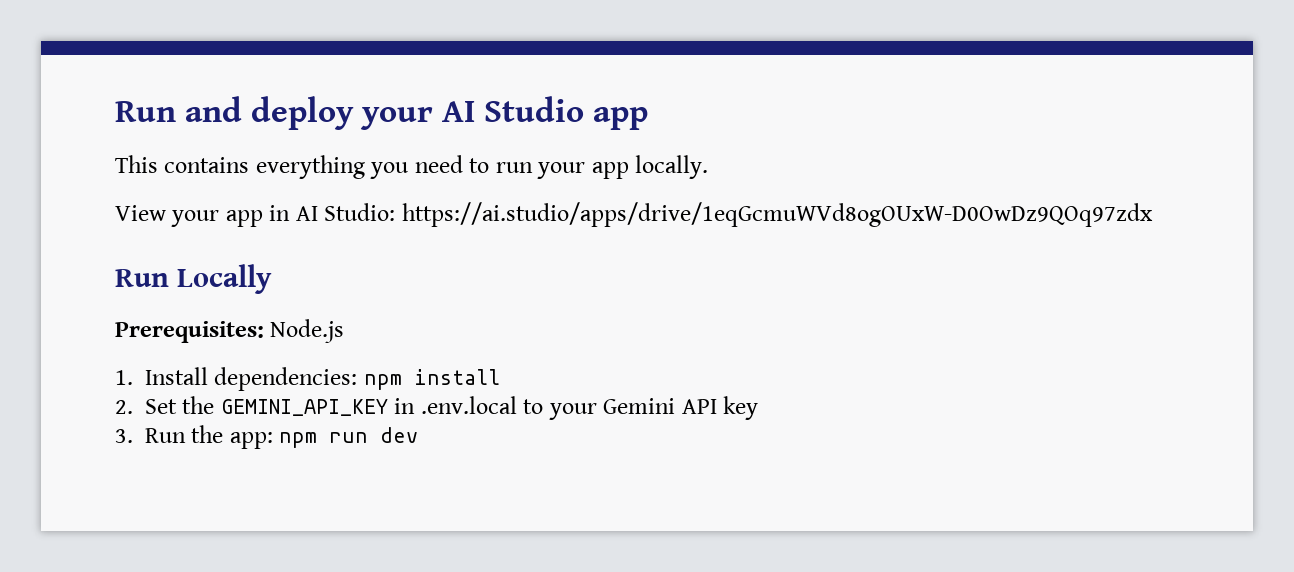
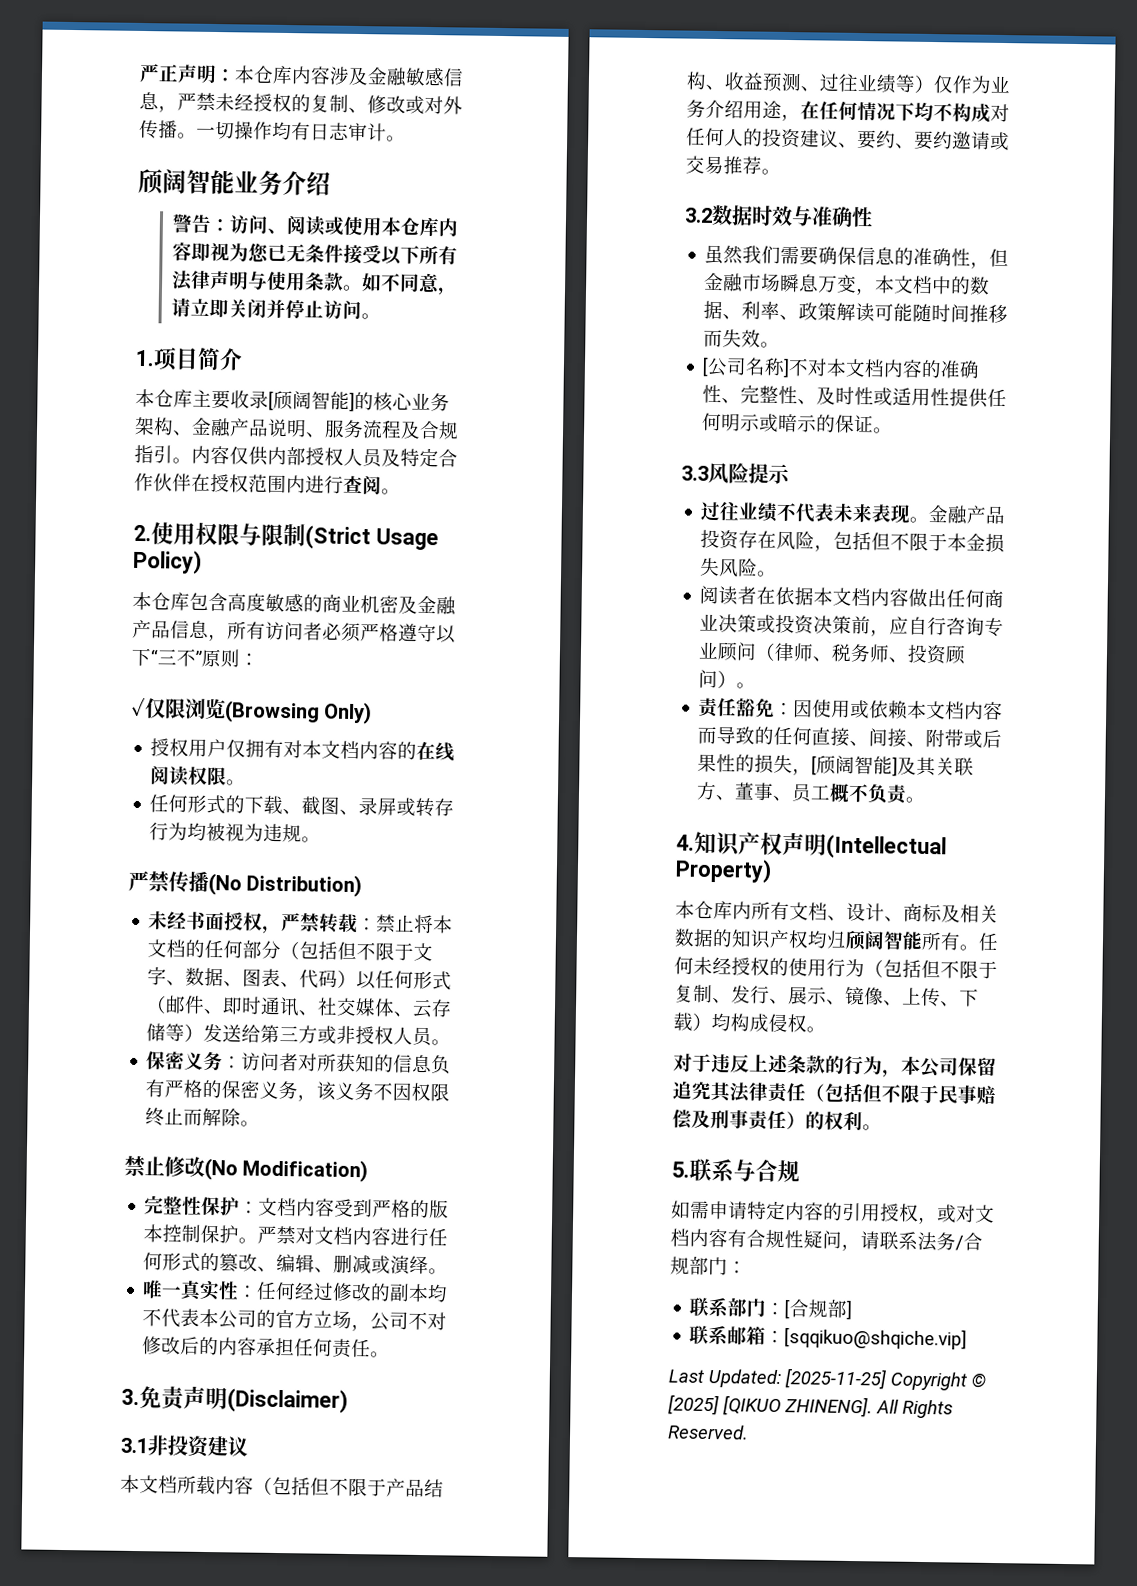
- Run and deploy your AI Studio app
- This contains everything you need to run your app locally.
- View your app in AI Studio: https://ai.studio/apps/drive/1eqGcmuWVd8ogOUxW-D0OwDz9QOq97zdx
- Run Locally
- Prerequisites: Node.js
- 1. Install dependencies: npm install
- 2. Set the GEMINI_API_KEY in .env.local to your Gemini API key
- 3. Run the app: npm run dev
+ 严正声明：本仓库内容涉及金融敏感信息，严禁未经授权的复制、修改或对外传播。一切操作均有日志审计。
+ 颀阔智能业务介绍
+ 警告：访问、阅读或使用本仓库内容即视为您已无条件接受以下所有法律声明与使用条款。如不同意，请立即关闭并停止访问。
+ 1.项目简介
+ 本仓库主要收录[颀阔智能]的核心业务架构、金融产品说明、服务流程及合规指引。内容仅供内部授权人员及特定合作伙伴在授权范围内进行查阅。
+ 2.使用权限与限制(Strict Usage Policy)
+ 本仓库包含高度敏感的商业机密及金融产品信息，所有访问者必须严格遵守以下“三不”原则：
+ ✓仅限浏览(Browsing Only)
+ 授权用户仅拥有对本文档内容的在线阅读权限。
+ 任何形式的下载、截图、录屏或转存行为均被视为违规。
+ 严禁传播(No Distribution)
+ 未经书面授权，严禁转载：禁止将本文档的任何部分（包括但不限于文字、数据、图表、代码）以任何形式（邮件、即时通讯、社交媒体、云存储等）发送给第三方或非授权人员。
+ 保密义务：访问者对所获知的信息负有严格的保密义务，该义务不因权限终止而解除。
+ 禁止修改(No Modification)
+ 完整性保护：文档内容受到严格的版本控制保护。严禁对文档内容进行任何形式的篡改、编辑、删减或演绎。
+ 唯一真实性：任何经过修改的副本均不代表本公司的官方立场，公司不对修改后的内容承担任何责任。
+ 3.免责声明(Disclaimer)
+ 3.1非投资建议
+ 本文档所载内容（包括但不限于产品结构、收益预测、过往业绩等）仅作为业务介绍用途，在任何情况下均不构成对任何人的投资建议、要约、要约邀请或交易推荐。
+ 3.2数据时效与准确性
+ 虽然我们需要确保信息的准确性，但金融市场瞬息万变，本文档中的数据、利率、政策解读可能随时间推移而失效。
+ [公司名称]不对本文档内容的准确性、完整性、及时性或适用性提供任何明示或暗示的保证。
+ 3.3风险提示
+ 过往业绩不代表未来表现。金融产品投资存在风险，包括但不限于本金损失风险。
+ 阅读者在依据本文档内容做出任何商业决策或投资决策前，应自行咨询专业顾问（律师、税务师、投资顾问）。
+ 责任豁免：因使用或依赖本文档内容而导致的任何直接、间接、附带或后果性的损失，[颀阔智能]及其关联方、董事、员工概不负责。
+ 4.知识产权声明(Intellectual Property)
+ 本仓库内所有文档、设计、商标及相关数据的知识产权均归颀阔智能所有。任何未经授权的使用行为（包括但不限于复制、发行、展示、镜像、上传、下载）均构成侵权。
+ 对于违反上述条款的行为，本公司保留追究其法律责任（包括但不限于民事赔偿及刑事责任）的权利。
+ 5.联系与合规
+ 如需申请特定内容的引用授权，或对文档内容有合规性疑问，请联系法务/合规部门：
+ 联系部门：[合规部]
+ 联系邮箱：[sqqikuo@shqiche.vip]
+ Last Updated: [2025-11-25] Copyright © [2025] [QIKUO ZHINENG]. All Rights Reserved.

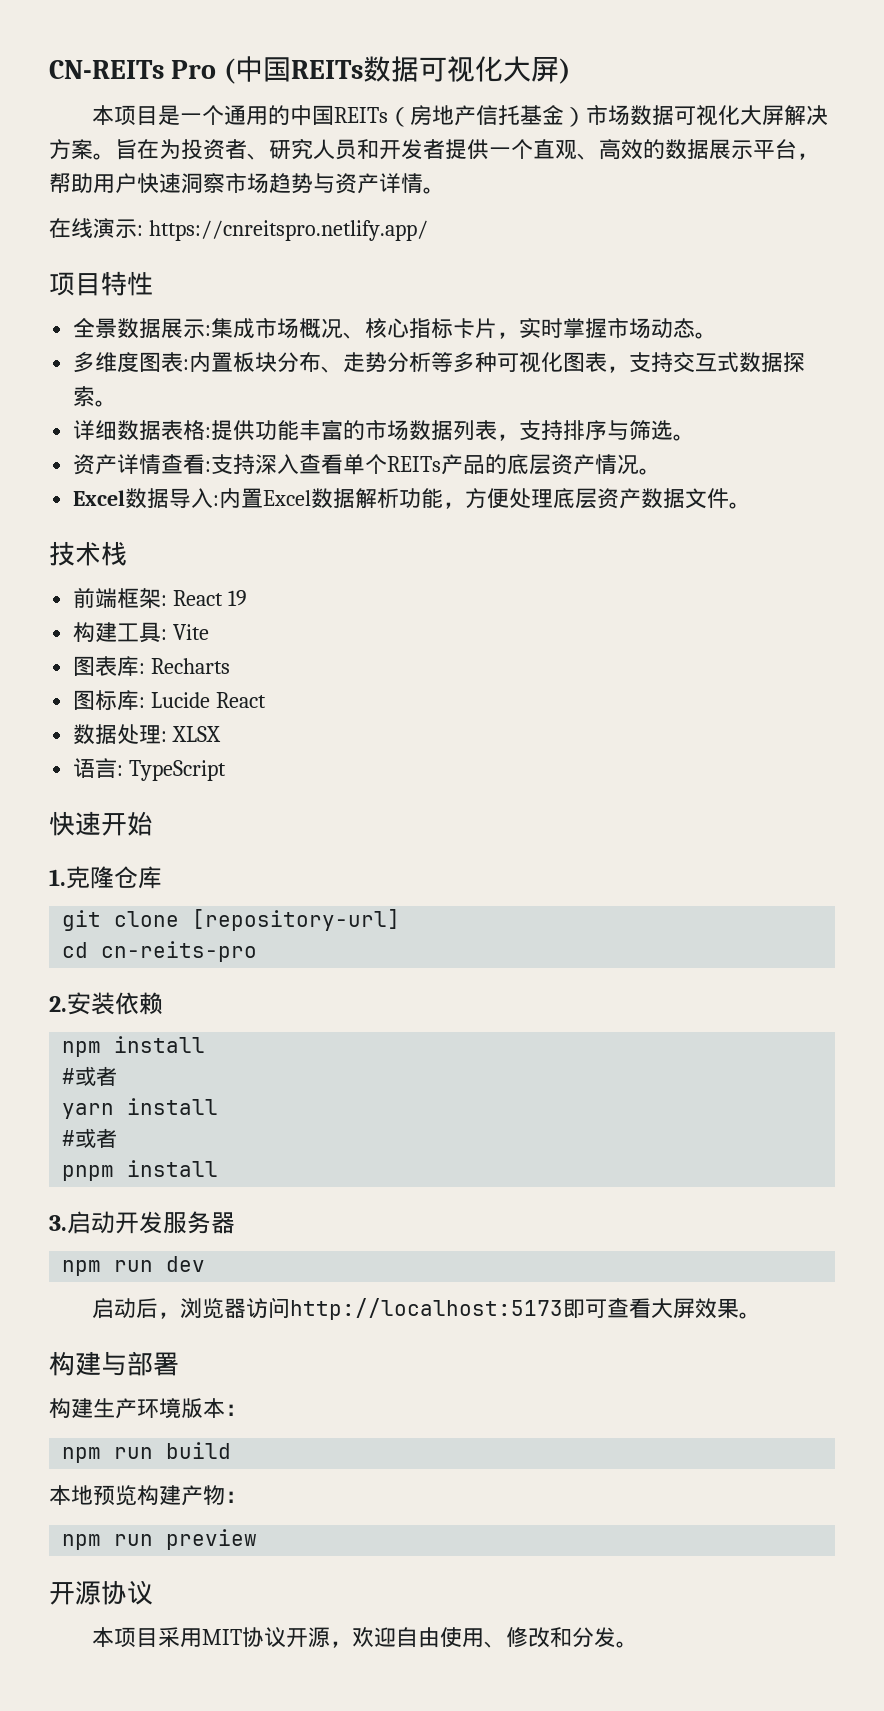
- 严正声明：本仓库内容涉及金融敏感信息，严禁未经授权的复制、修改或对外传播。一切操作均有日志审计。
- 颀阔智能业务介绍
- 警告：访问、阅读或使用本仓库内容即视为您已无条件接受以下所有法律声明与使用条款。如不同意，请立即关闭并停止访问。
- 1.项目简介
- 本仓库主要收录[颀阔智能]的核心业务架构、金融产品说明、服务流程及合规指引。内容仅供内部授权人员及特定合作伙伴在授权范围内进行查阅。
- 2.使用权限与限制(Strict Usage Policy)
- 本仓库包含高度敏感的商业机密及金融产品信息，所有访问者必须严格遵守以下“三不”原则：
- ✓仅限浏览(Browsing Only)
- 授权用户仅拥有对本文档内容的在线阅读权限。
- 任何形式的下载、截图、录屏或转存行为均被视为违规。
- 严禁传播(No Distribution)
- 未经书面授权，严禁转载：禁止将本文档的任何部分（包括但不限于文字、数据、图表、代码）以任何形式（邮件、即时通讯、社交媒体、云存储等）发送给第三方或非授权人员。
- 保密义务：访问者对所获知的信息负有严格的保密义务，该义务不因权限终止而解除。
- 禁止修改(No Modification)
- 完整性保护：文档内容受到严格的版本控制保护。严禁对文档内容进行任何形式的篡改、编辑、删减或演绎。
- 唯一真实性：任何经过修改的副本均不代表本公司的官方立场，公司不对修改后的内容承担任何责任。
- 3.免责声明(Disclaimer)
- 3.1非投资建议
- 本文档所载内容（包括但不限于产品结构、收益预测、过往业绩等）仅作为业务介绍用途，在任何情况下均不构成对任何人的投资建议、要约、要约邀请或交易推荐。
- 3.2数据时效与准确性
- 虽然我们需要确保信息的准确性，但金融市场瞬息万变，本文档中的数据、利率、政策解读可能随时间推移而失效。
- [公司名称]不对本文档内容的准确性、完整性、及时性或适用性提供任何明示或暗示的保证。
- 3.3风险提示
- 过往业绩不代表未来表现。金融产品投资存在风险，包括但不限于本金损失风险。
- 阅读者在依据本文档内容做出任何商业决策或投资决策前，应自行咨询专业顾问（律师、税务师、投资顾问）。
- 责任豁免：因使用或依赖本文档内容而导致的任何直接、间接、附带或后果性的损失，[颀阔智能]及其关联方、董事、员工概不负责。
- 4.知识产权声明(Intellectual Property)
- 本仓库内所有文档、设计、商标及相关数据的知识产权均归颀阔智能所有。任何未经授权的使用行为（包括但不限于复制、发行、展示、镜像、上传、下载）均构成侵权。
- 对于违反上述条款的行为，本公司保留追究其法律责任（包括但不限于民事赔偿及刑事责任）的权利。
- 5.联系与合规
- 如需申请特定内容的引用授权，或对文档内容有合规性疑问，请联系法务/合规部门：
- 联系部门：[合规部]
- 联系邮箱：[sqqikuo@shqiche.vip]
- Last Updated: [2025-11-25] Copyright © [2025] [QIKUO ZHINENG]. All Rights Reserved.
+ CN-REITs Pro (中国REITs数据可视化大屏)
+ 本项目是一个通用的中国REITs（房地产信托基金）市场数据可视化大屏解决方案。旨在为投资者、研究人员和开发者提供一个直观、高效的数据展示平台，帮助用户快速洞察市场趋势与资产详情。
+ 在线演示: https://cnreitspro.netlify.app/
+ 项目特性
+ 全景数据展示:集成市场概况、核心指标卡片，实时掌握市场动态。
+ 多维度图表:内置板块分布、走势分析等多种可视化图表，支持交互式数据探索。
+ 详细数据表格:提供功能丰富的市场数据列表，支持排序与筛选。
+ 资产详情查看:支持深入查看单个REITs产品的底层资产情况。
+ Excel数据导入:内置Excel数据解析功能，方便处理底层资产数据文件。
+ 技术栈
+ 前端框架: React 19
+ 构建工具: Vite
+ 图表库: Recharts
+ 图标库: Lucide React
+ 数据处理: XLSX
+ 语言: TypeScript
+ 快速开始
+ 1.克隆仓库
+ git clone [repository-url]
+ cd cn-reits-pro
+ 2.安装依赖
+ npm install
+ #或者
+ yarn install
+ #或者
+ pnpm install
+ 3.启动开发服务器
+ npm run dev
+ 启动后，浏览器访问http://localhost:5173即可查看大屏效果。
+ 构建与部署
+ 构建生产环境版本：
+ npm run build
+ 本地预览构建产物：
+ npm run preview
+ 开源协议
+ 本项目采用MIT协议开源，欢迎自由使用、修改和分发。

